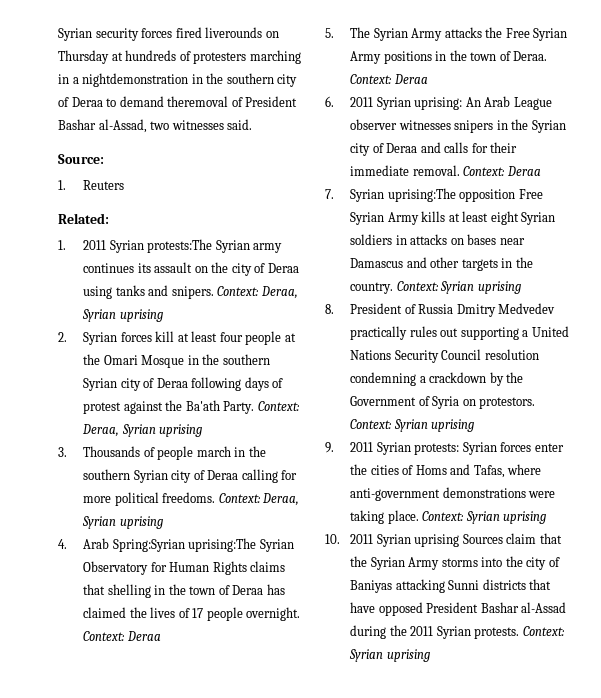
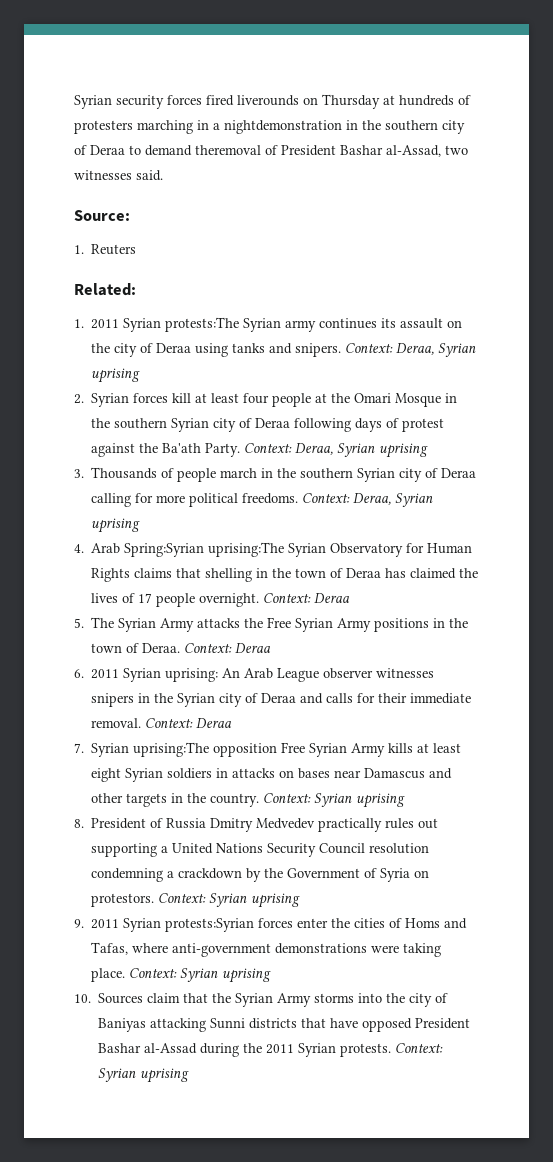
- 9. 2011 Syrian protests: Syrian forces enter the cities of Homs and Tafas, where anti-government demonstrations were taking place.
+ 9. 2011 Syrian protests:Syrian forces enter the cities of Homs and Tafas, where anti-government demonstrations were taking place.
- 10. 2011 Syrian uprising Sources claim that the Syrian Army storms into the city of Baniyas attacking Sunni districts that have opposed President Bashar al-Assad during the 2011 Syrian protests.
+ 10. Sources claim that the Syrian Army storms into the city of Baniyas attacking Sunni districts that have opposed President Bashar al-Assad during the 2011 Syrian protests.

